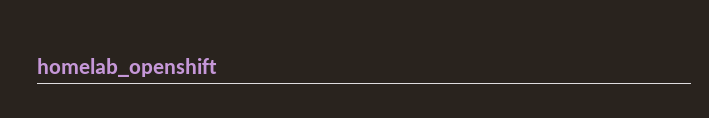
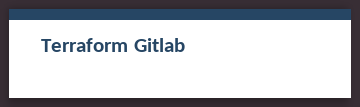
- homelab_openshift
+ Terraform Gitlab

